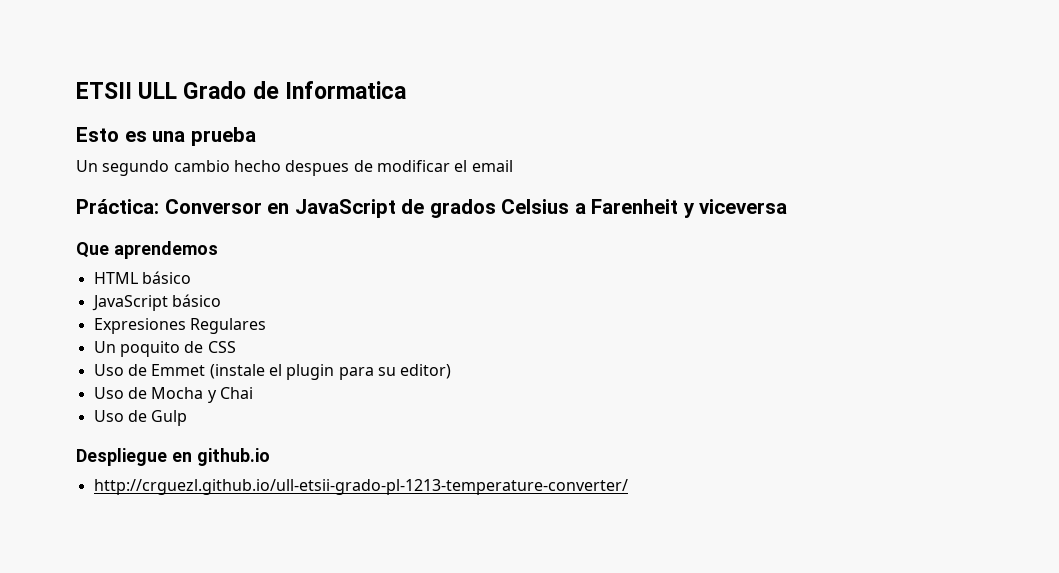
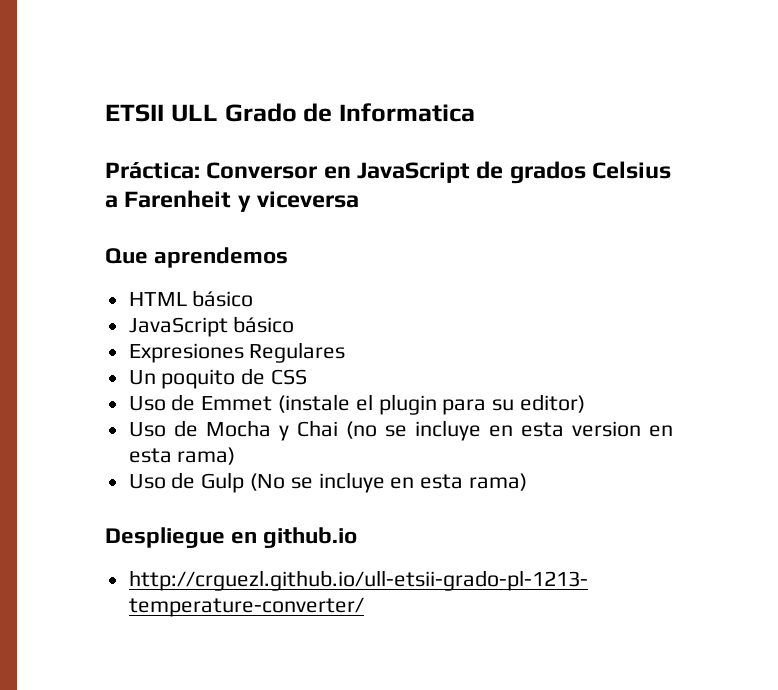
- Esto es una prueba
- Un segundo cambio hecho despues de modificar el email
- Uso de Mocha y Chai
- Uso de Gulp
+ Uso de Mocha y Chai (no se incluye en esta version en esta rama)
+ Uso de Gulp (No se incluye en esta rama)

